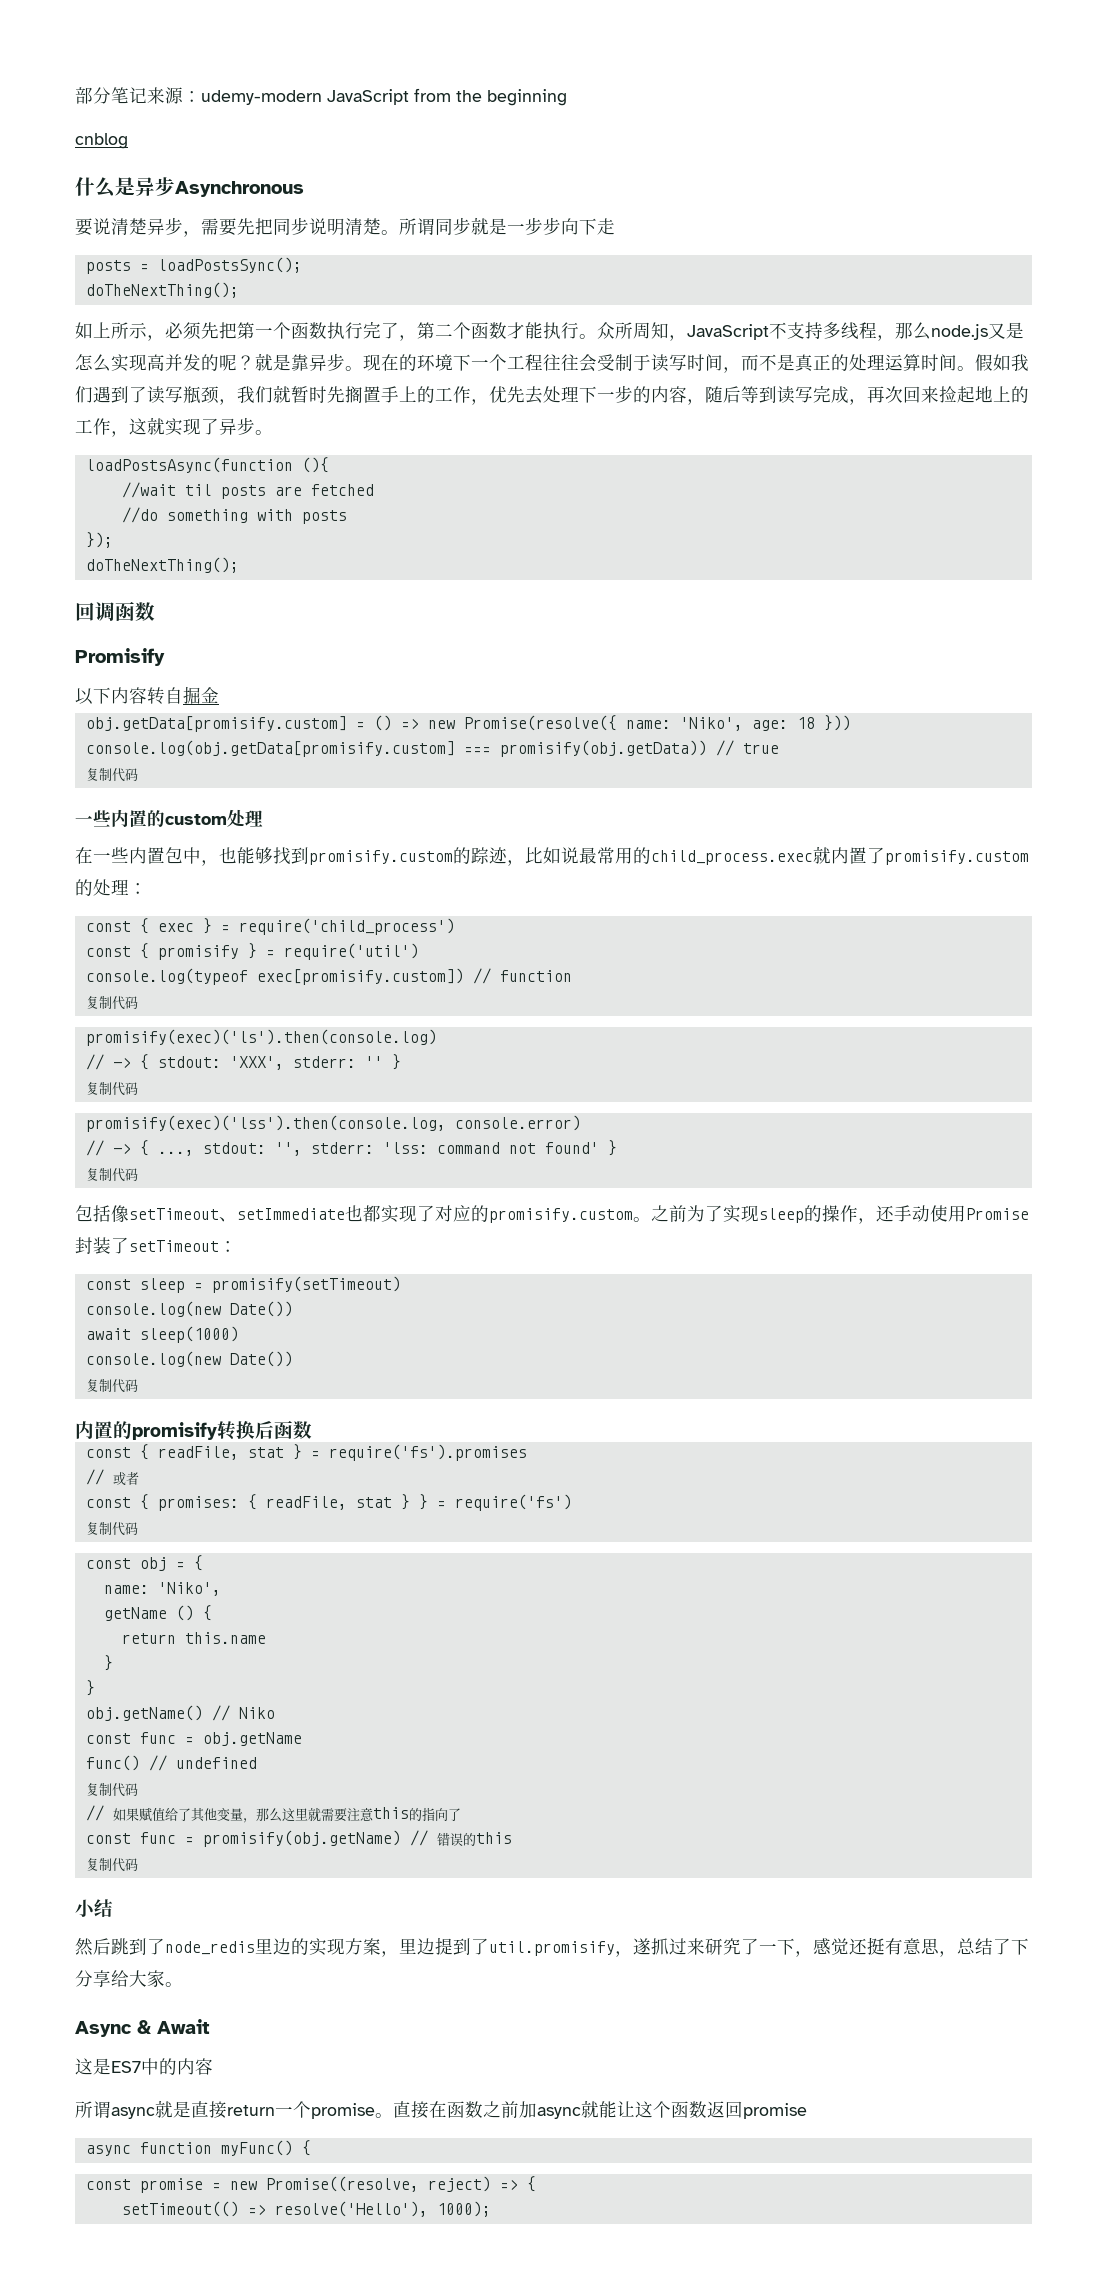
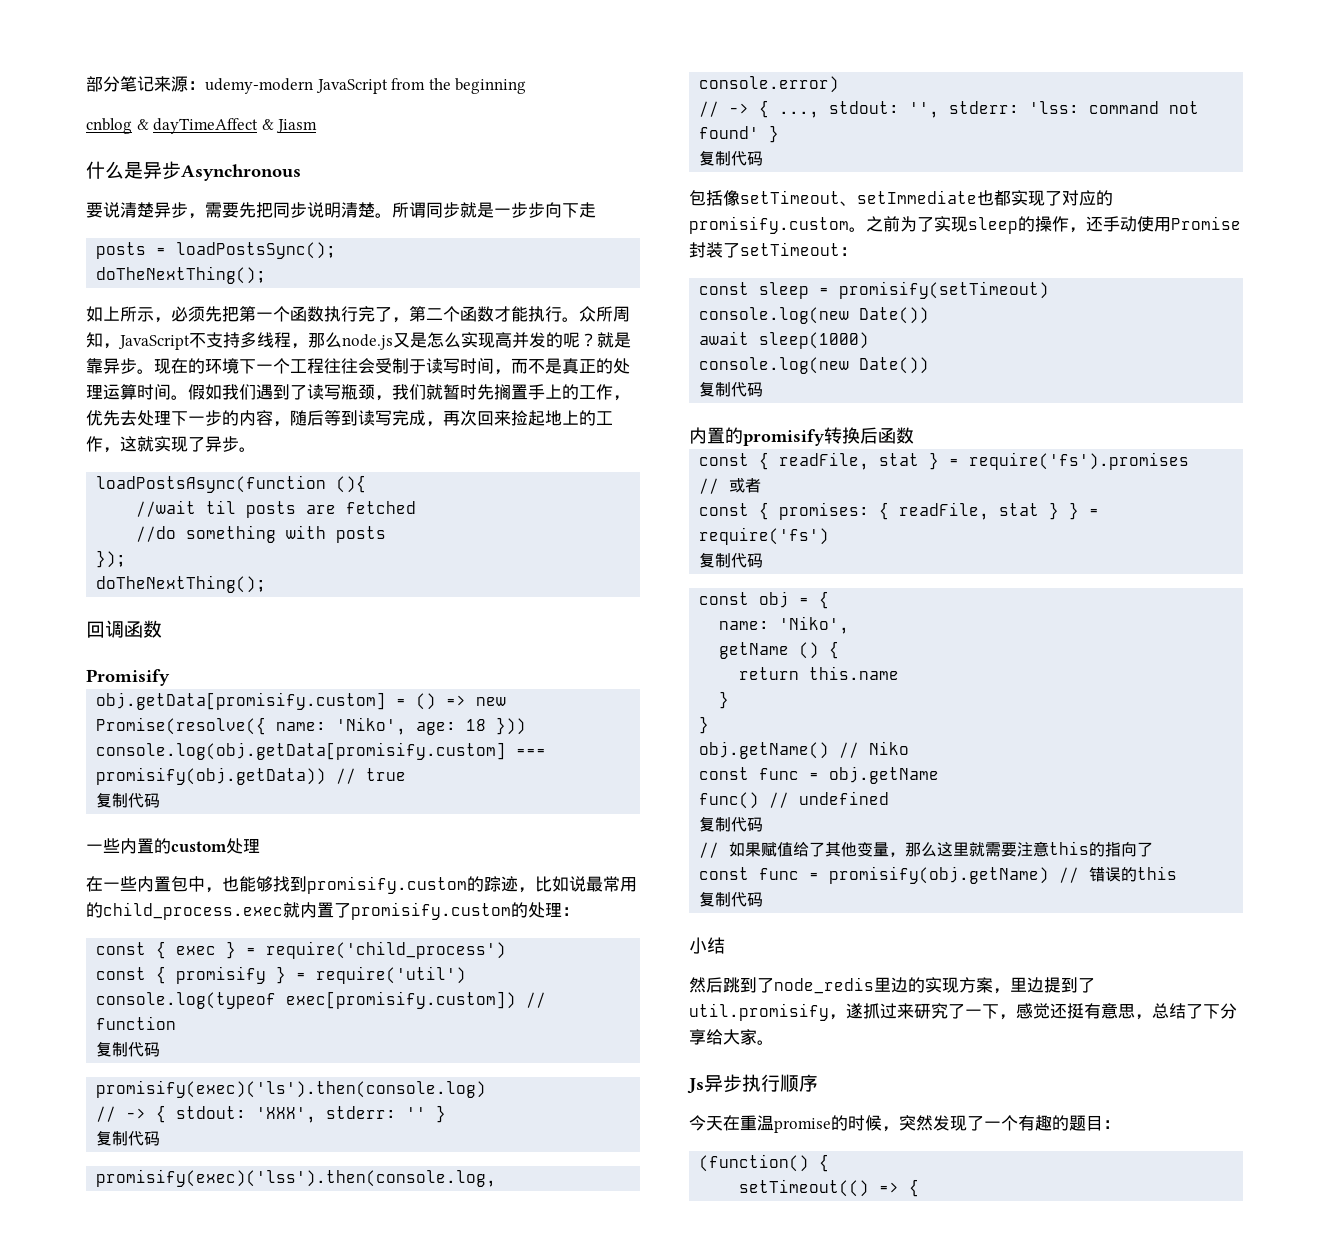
- cnblog
+ cnblog & dayTimeAffect & Jiasm
- 以下内容转自掘金
- Async & Await
- 这是ES7中的内容
- 所谓async就是直接return一个promise。直接在函数之前加async就能让这个函数返回promise
- async function myFunc() {
- const promise = new Promise((resolve, reject) => {
+ Js异步执行顺序
+ 今天在重温promise的时候，突然发现了一个有趣的题目：
+ (function() {
- setTimeout(() => resolve('Hello'), 1000);
+ setTimeout(() => {

